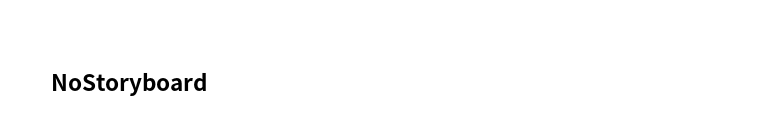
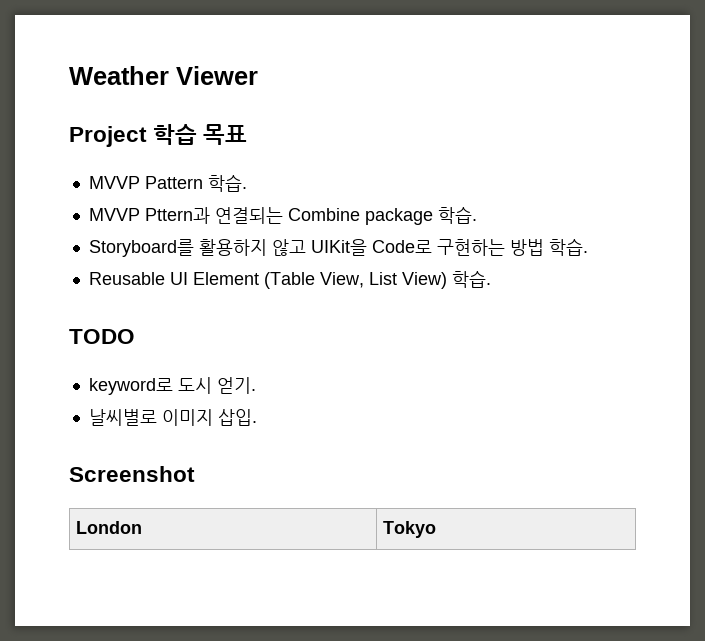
- NoStoryboard
+ Weather Viewer
+ Project 학습 목표
+ MVVP Pattern 학습.
+ MVVP Pttern과 연결되는 Combine package 학습.
+ Storyboard를 활용하지 않고 UIKit을 Code로 구현하는 방법 학습.
+ Reusable UI Element (Table View, List View) 학습.
+ TODO
+ keyword로 도시 얻기.
+ 날씨별로 이미지 삽입.
+ Screenshot
+ London | Tokyo

